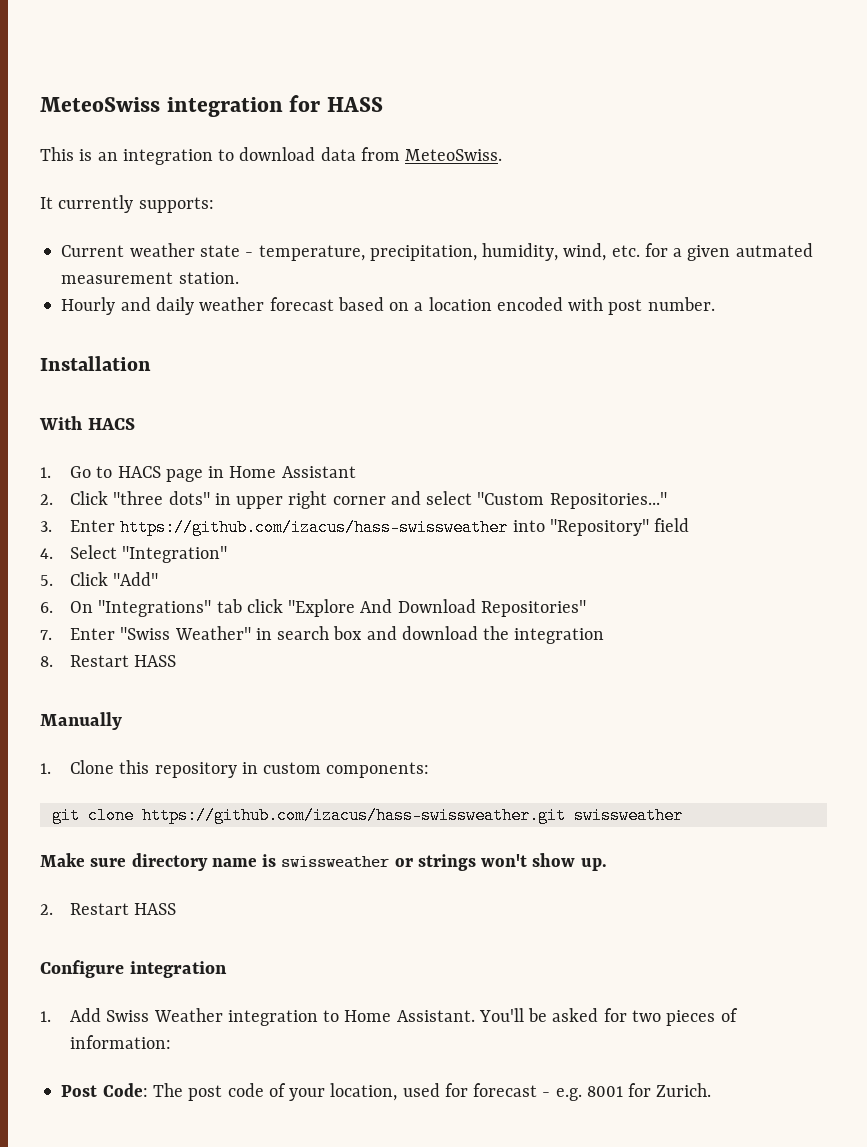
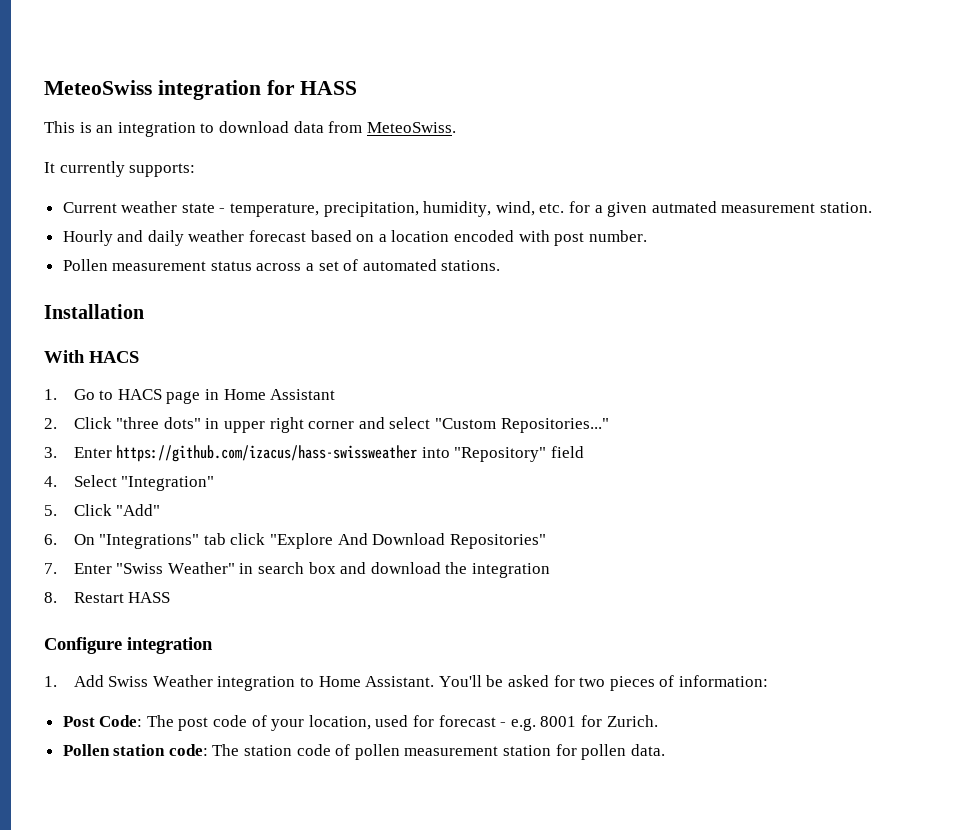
+ Pollen measurement status across a set of automated stations.
- Manually
- 1. Clone this repository in custom components:
- git clone https://github.com/izacus/hass-swissweather.git swissweather
- Make sure directory name is swissweather or strings won't show up.
- 2. Restart HASS
+ Pollen station code: The station code of pollen measurement station for pollen data.

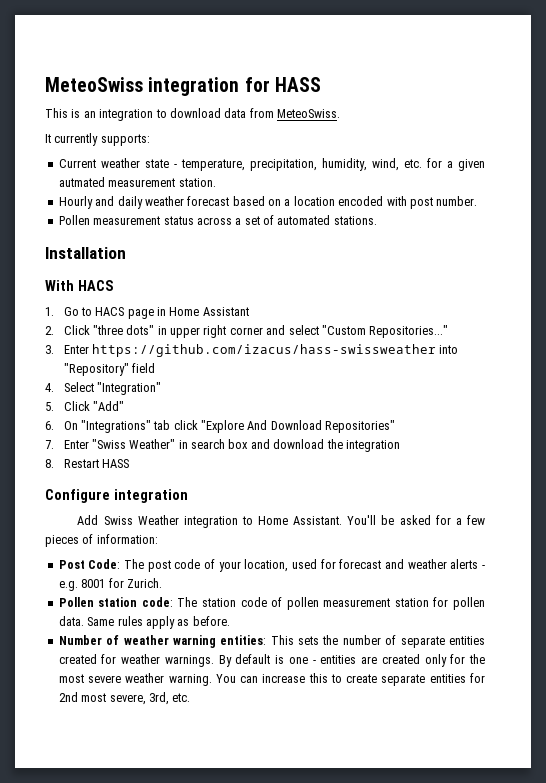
- 1. Add Swiss Weather integration to Home Assistant.
+ Add Swiss Weather integration to Home Assistant.
- You'll be asked for two pieces of information:
+ You'll be asked for a few pieces of information:
- Post Code: The post code of your location, used for forecast - e.g. 8001 for Zurich.
+ Post Code: The post code of your location, used for forecast and weather alerts - e.g. 8001 for Zurich.
+ Same rules apply as before.
+ Number of weather warning entities: This sets the number of separate entities created for weather warnings. By default is one - entities are created only for the most severe weather warning. You can increase this to create separate entities for 2nd most severe, 3rd, etc.

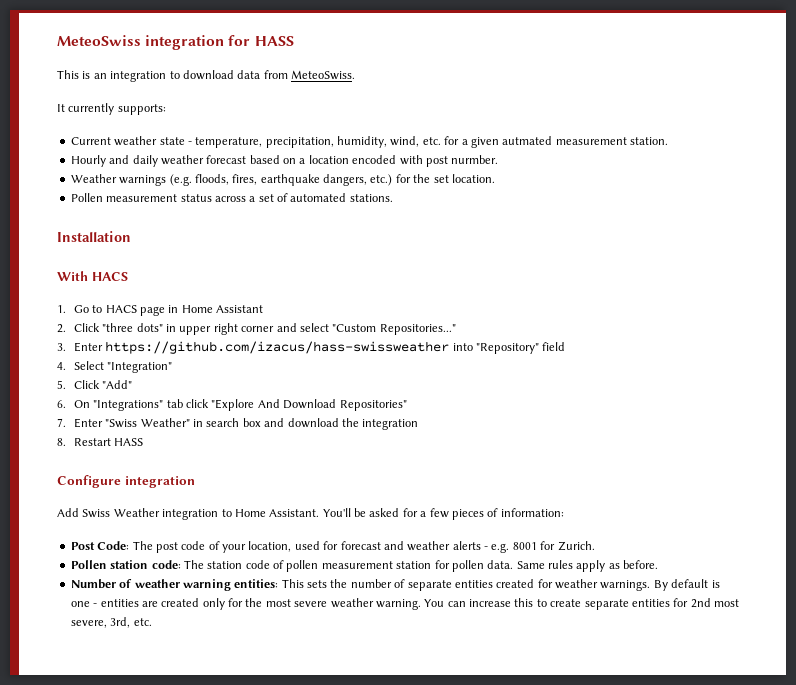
- Hourly and daily weather forecast based on a location encoded with post number.
+ Hourly and daily weather forecast based on a location encoded with post nurmber.
+ Weather warnings (e.g. floods, fires, earthquake dangers, etc.) for the set location.

